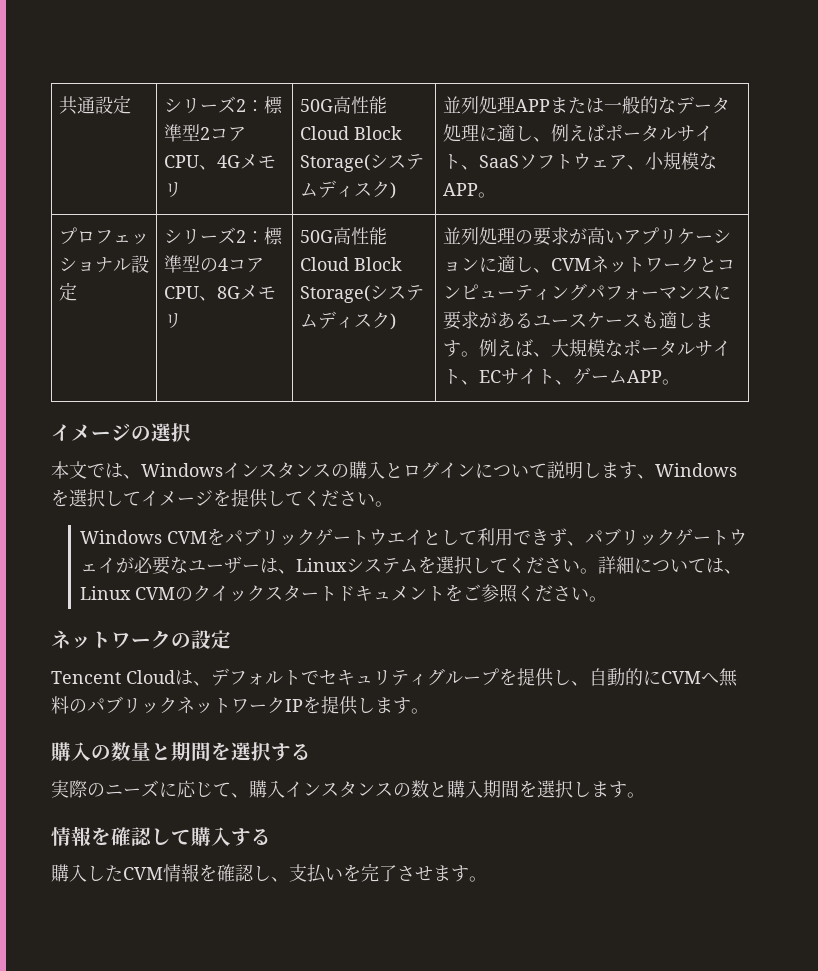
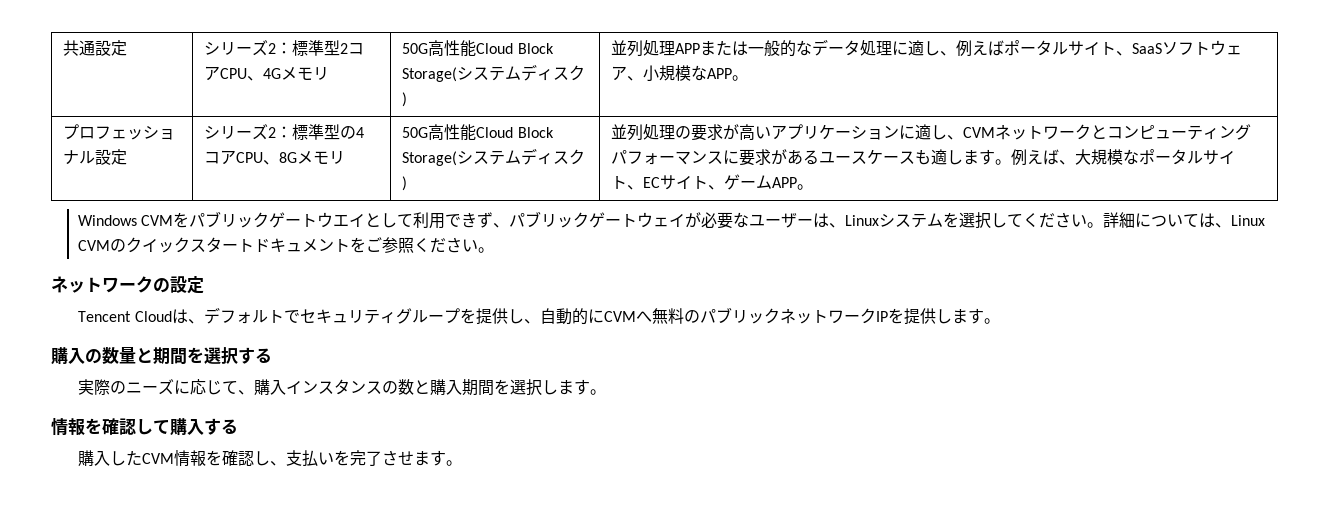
- イメージの選択
- 本文では、Windowsインスタンスの購入とログインについて説明します、Windowsを選択してイメージを提供してください。

